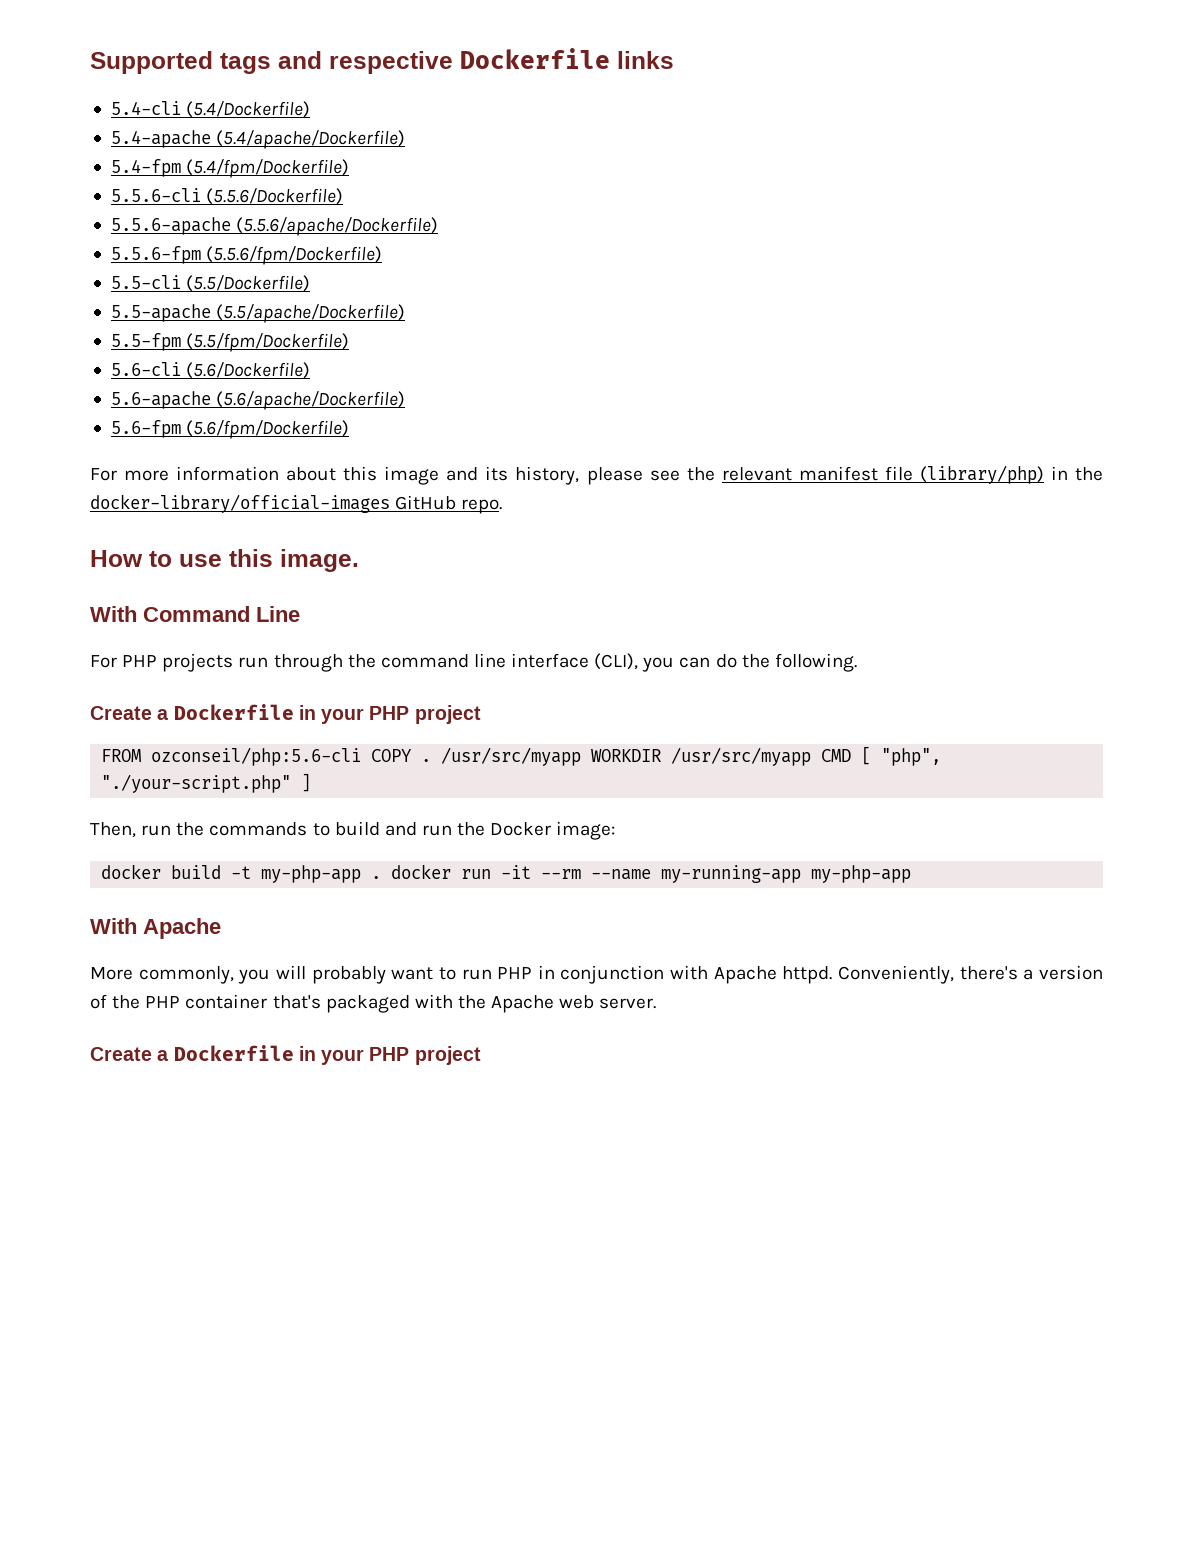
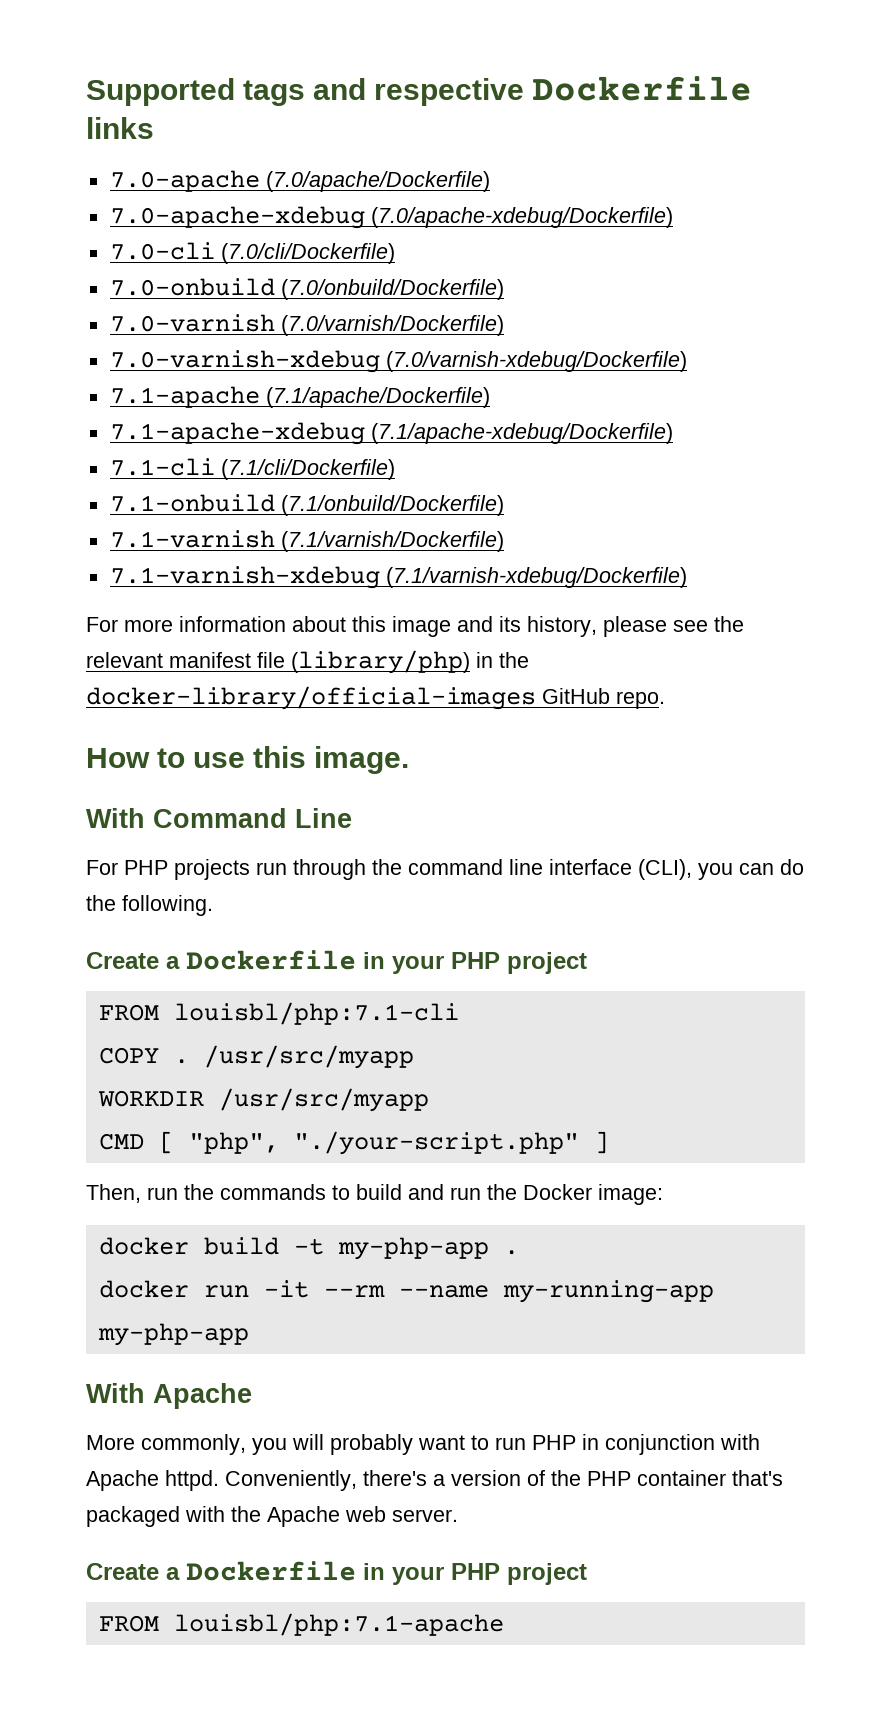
- 5.4-cli (5.4/Dockerfile)
- 5.4-apache (5.4/apache/Dockerfile)
- 5.4-fpm (5.4/fpm/Dockerfile)
- 5.5.6-cli (5.5.6/Dockerfile)
- 5.5.6-apache (5.5.6/apache/Dockerfile)
- 5.5.6-fpm (5.5.6/fpm/Dockerfile)
- 5.5-cli (5.5/Dockerfile)
- 5.5-apache (5.5/apache/Dockerfile)
- 5.5-fpm (5.5/fpm/Dockerfile)
- 5.6-cli (5.6/Dockerfile)
- 5.6-apache (5.6/apache/Dockerfile)
- 5.6-fpm (5.6/fpm/Dockerfile)
+ 7.0-apache (7.0/apache/Dockerfile)
+ 7.0-apache-xdebug (7.0/apache-xdebug/Dockerfile)
+ 7.0-cli (7.0/cli/Dockerfile)
+ 7.0-onbuild (7.0/onbuild/Dockerfile)
+ 7.0-varnish (7.0/varnish/Dockerfile)
+ 7.0-varnish-xdebug (7.0/varnish-xdebug/Dockerfile)
+ 7.1-apache (7.1/apache/Dockerfile)
+ 7.1-apache-xdebug (7.1/apache-xdebug/Dockerfile)
+ 7.1-cli (7.1/cli/Dockerfile)
+ 7.1-onbuild (7.1/onbuild/Dockerfile)
+ 7.1-varnish (7.1/varnish/Dockerfile)
+ 7.1-varnish-xdebug (7.1/varnish-xdebug/Dockerfile)
- FROM ozconseil/php:5.6-cli COPY . /usr/src/myapp WORKDIR /usr/src/myapp CMD [ "php", "./your-script.php" ]
+ FROM louisbl/php:7.1-cli
+ COPY . /usr/src/myapp
+ WORKDIR /usr/src/myapp
+ CMD [ "php", "./your-script.php" ]
- docker build -t my-php-app . docker run -it --rm --name my-running-app my-php-app
+ docker build -t my-php-app .
+ docker run -it --rm --name my-running-app my-php-app
+ FROM louisbl/php:7.1-apache

